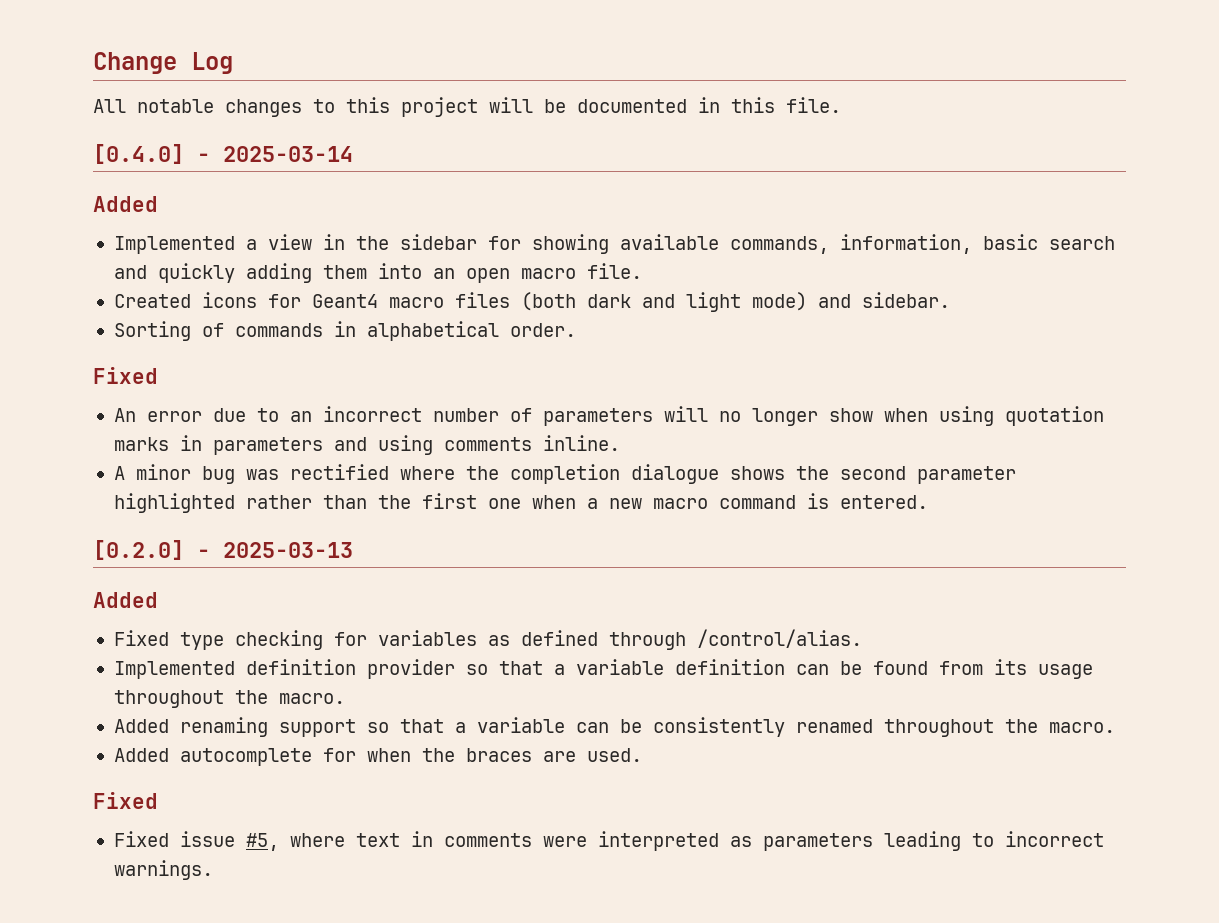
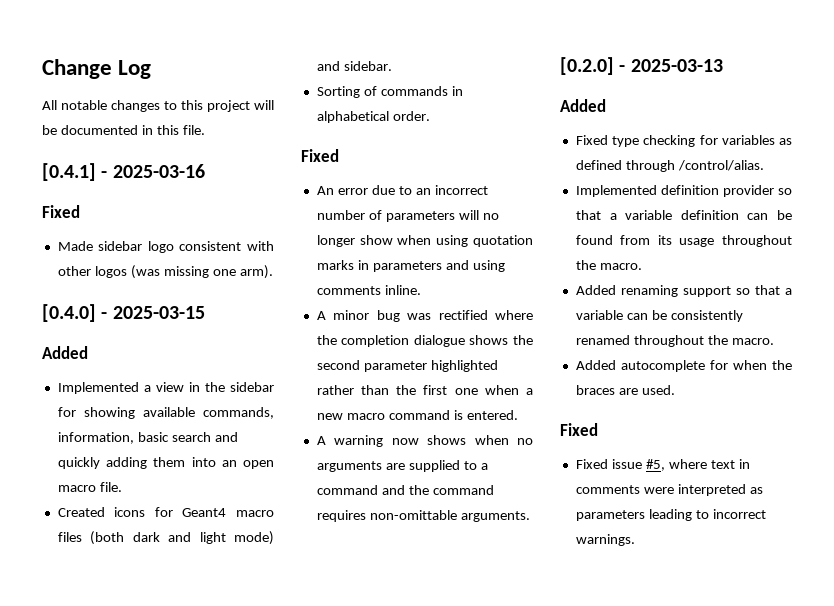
+ [0.4.1] - 2025-03-16
+ Fixed
+ Made sidebar logo consistent with other logos (was missing one arm).
- [0.4.0] - 2025-03-14
+ [0.4.0] - 2025-03-15
+ A warning now shows when no arguments are supplied to a command and the command requires non-omittable arguments.

